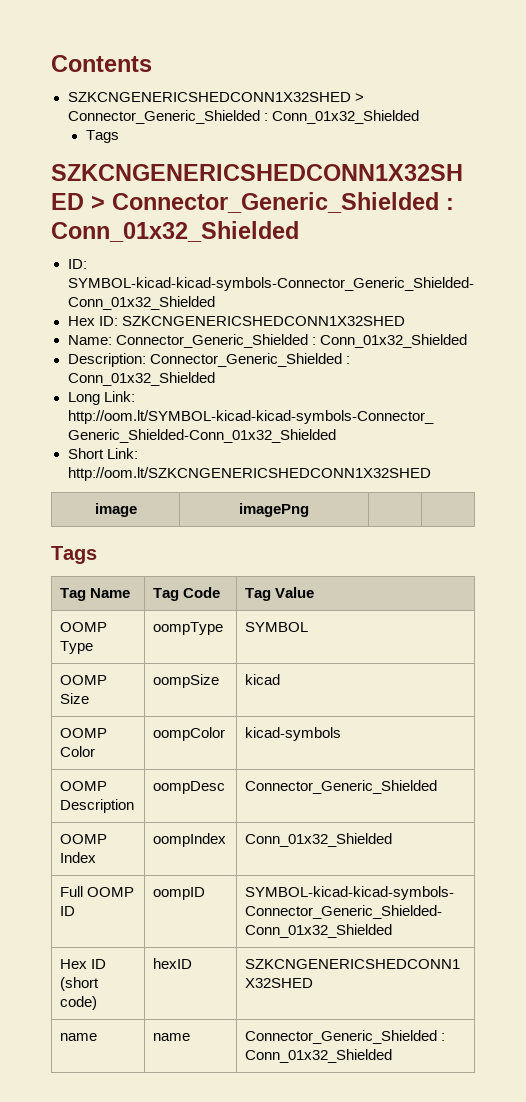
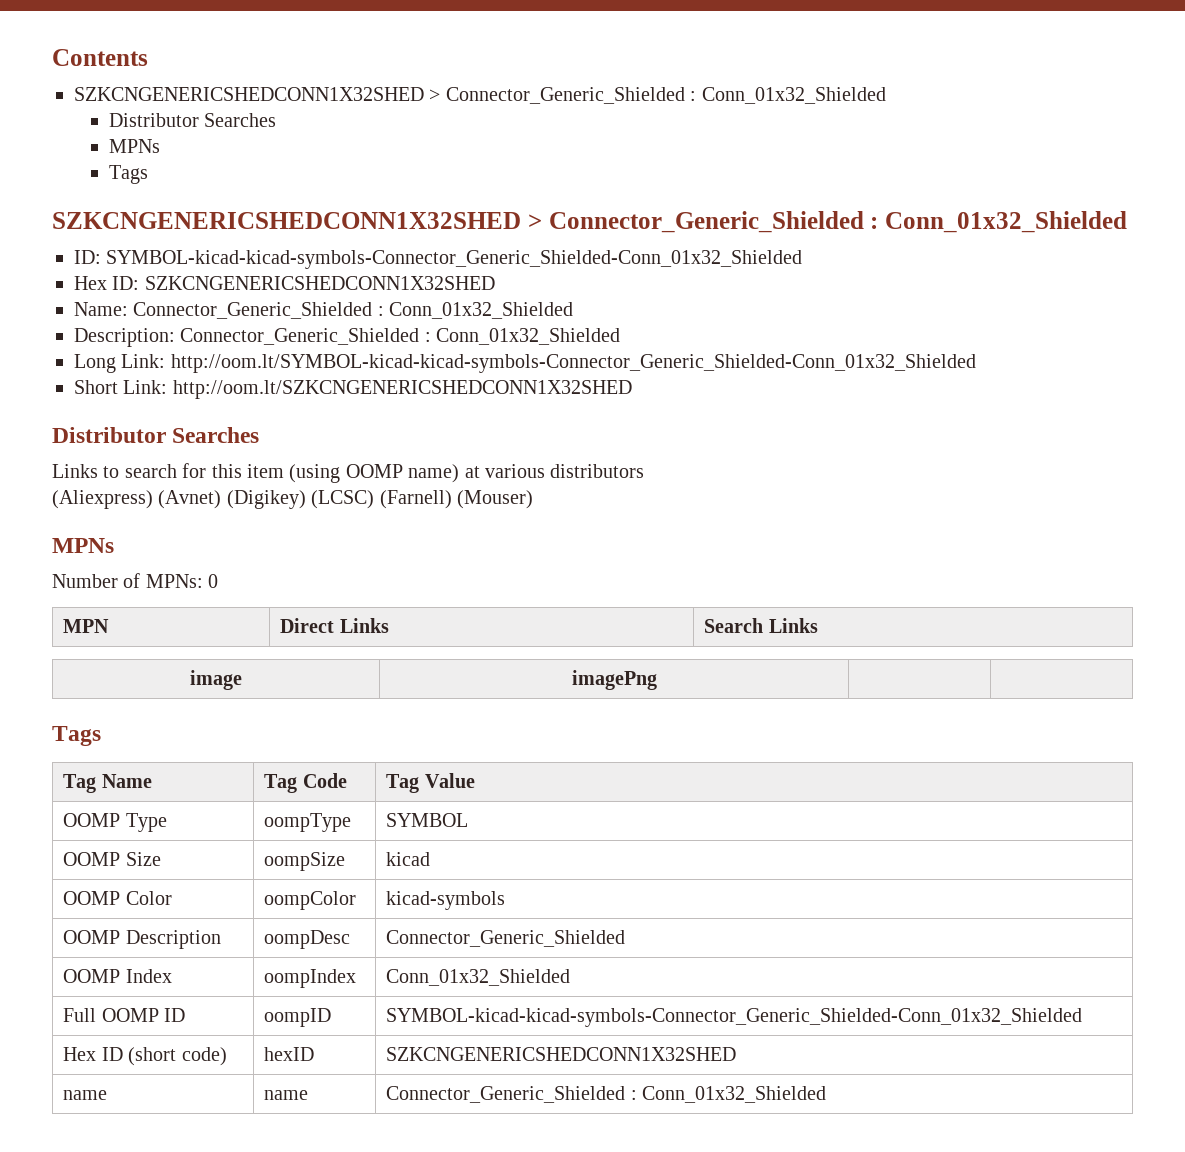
  Contents
  SZKCNGENERICSHEDCONN1X32SHED > Connector_Generic_Shielded : Conn_01x32_Shielded
+ Distributor Searches
+ MPNs
  Short Link: http://oom.lt/SZKCNGENERICSHEDCONN1X32SHED
+ Distributor Searches
+ Links to search for this item (using OOMP name) at various distributors
+ (Aliexpress) (Avnet) (Digikey) (LCSC) (Farnell) (Mouser)
+ MPNs
+ Number of MPNs: 0
+ MPN | Direct Links | Search Links

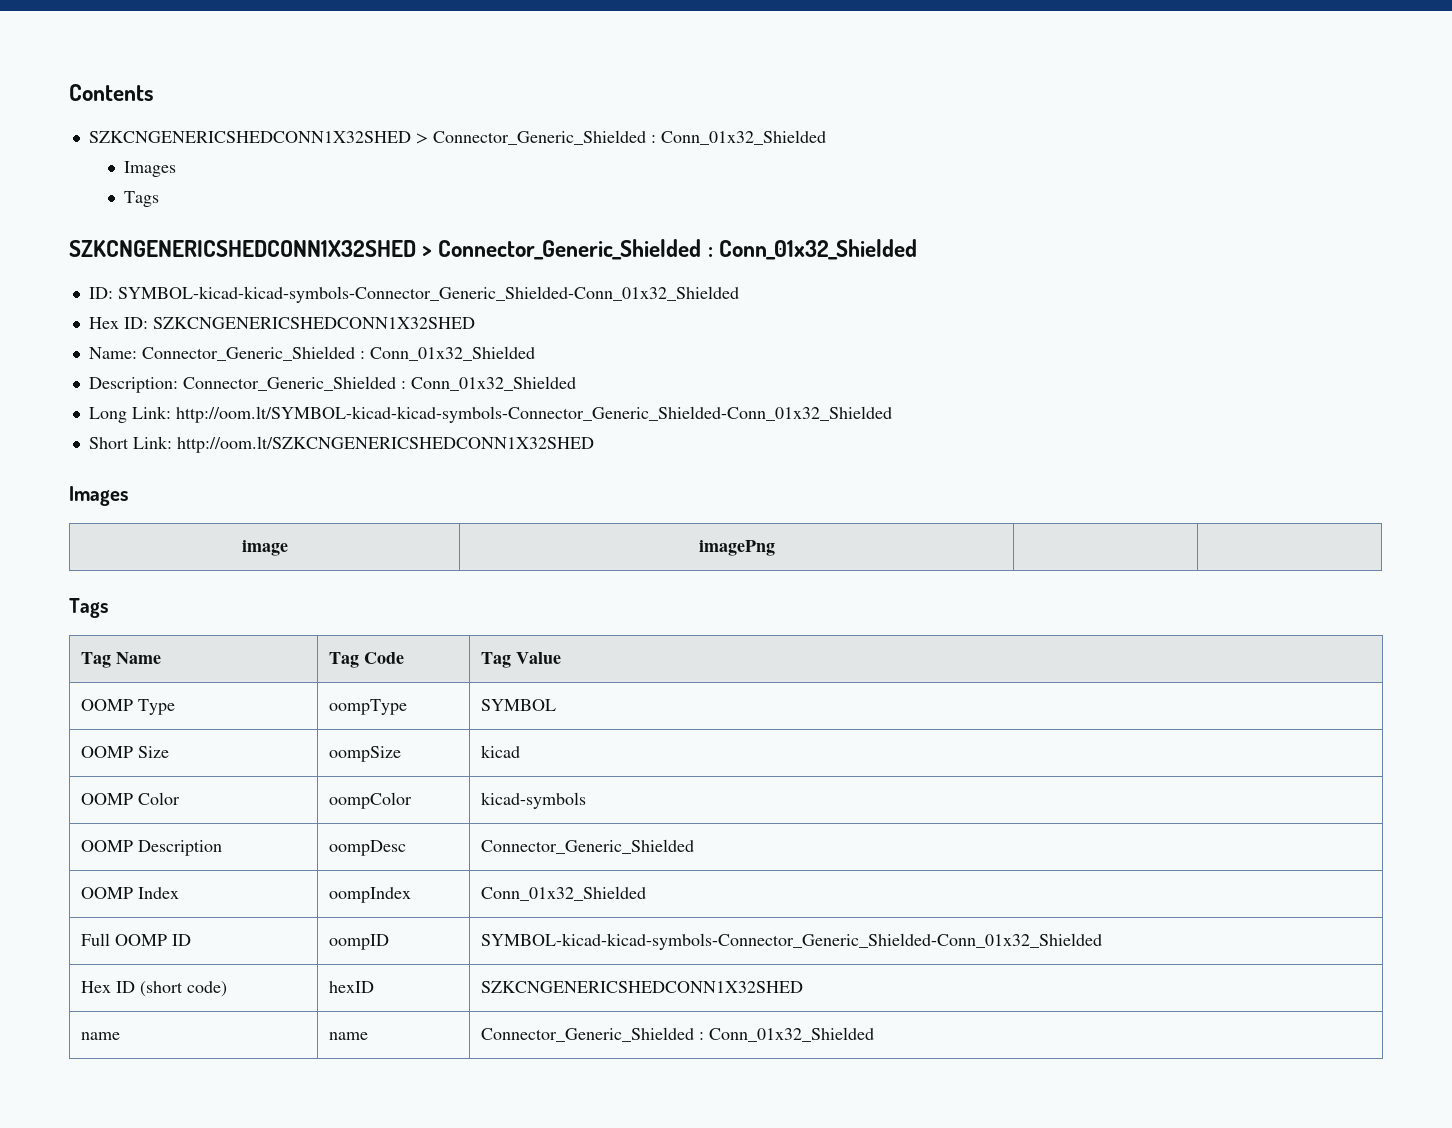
  Contents
  SZKCNGENERICSHEDCONN1X32SHED > Connector_Generic_Shielded : Conn_01x32_Shielded
- Distributor Searches
- MPNs
+ Images
  Short Link: http://oom.lt/SZKCNGENERICSHEDCONN1X32SHED
- Distributor Searches
- Links to search for this item (using OOMP name) at various distributors
- (Aliexpress) (Avnet) (Digikey) (LCSC) (Farnell) (Mouser)
- MPNs
- Number of MPNs: 0
- MPN | Direct Links | Search Links
+ Images

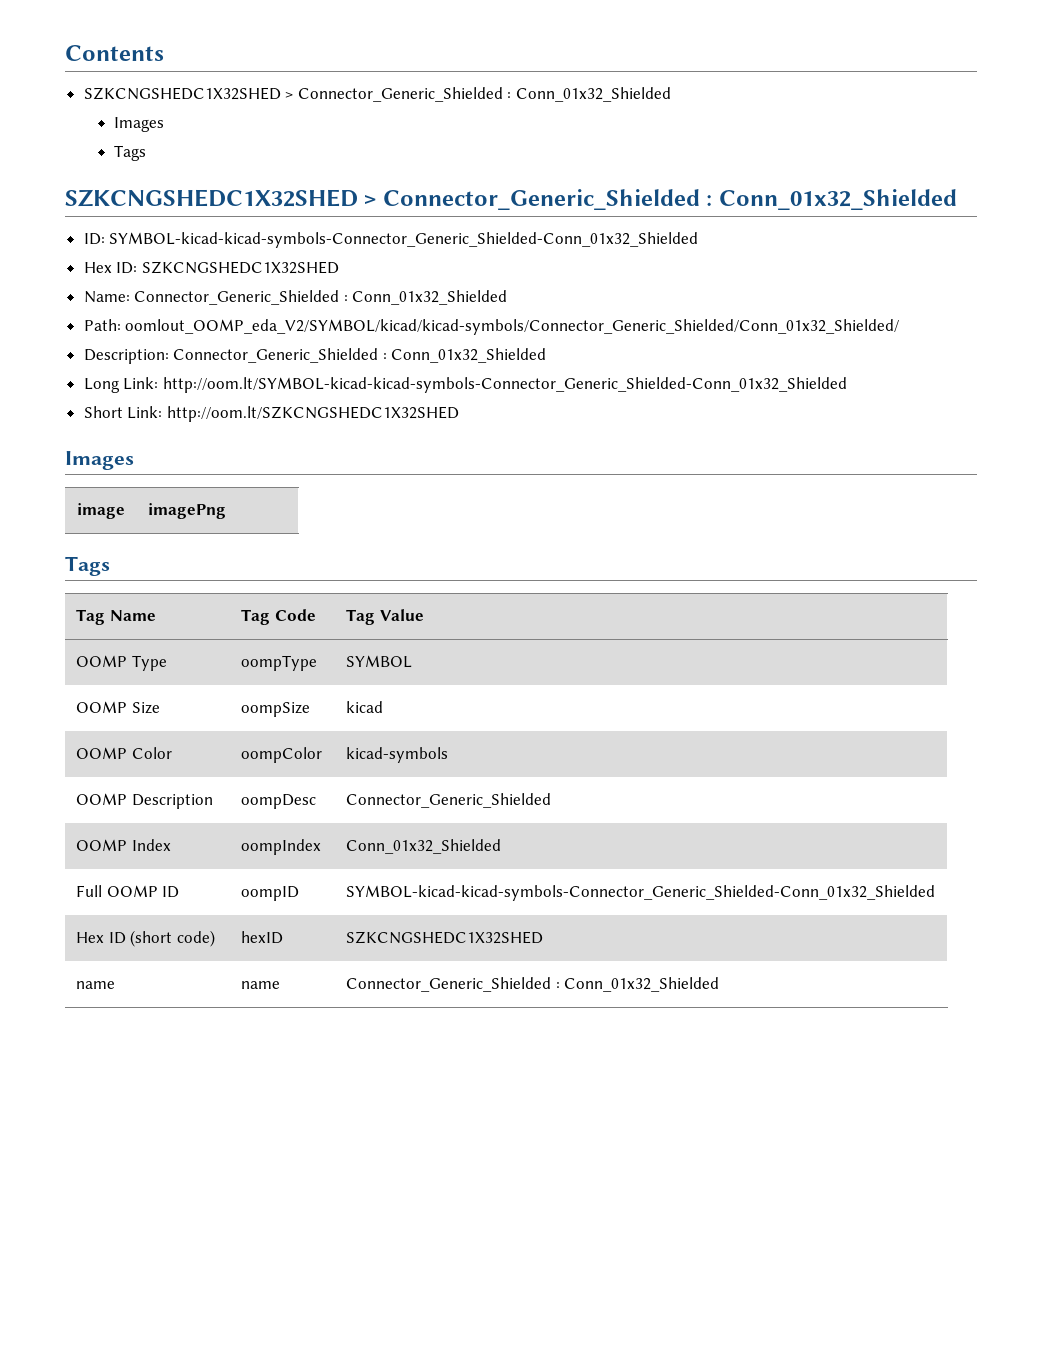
  Contents
- SZKCNGENERICSHEDCONN1X32SHED > Connector_Generic_Shielded : Conn_01x32_Shielded
+ SZKCNGSHEDC1X32SHED > Connector_Generic_Shielded : Conn_01x32_Shielded
  Images
  Tags
- SZKCNGENERICSHEDCONN1X32SHED > Connector_Generic_Shielded : Conn_01x32_Shielded
+ SZKCNGSHEDC1X32SHED > Connector_Generic_Shielded : Conn_01x32_Shielded
- Hex ID: SZKCNGENERICSHEDCONN1X32SHED
+ Hex ID: SZKCNGSHEDC1X32SHED
+ Path: oomlout_OOMP_eda_V2/SYMBOL/kicad/kicad-symbols/Connector_Generic_Shielded/Conn_01x32_Shielded/
- Short Link: http://oom.lt/SZKCNGENERICSHEDCONN1X32SHED
+ Short Link: http://oom.lt/SZKCNGSHEDC1X32SHED
- Hex ID (short code) | hexID | SZKCNGENERICSHEDCONN1X32SHED
+ Hex ID (short code) | hexID | SZKCNGSHEDC1X32SHED

